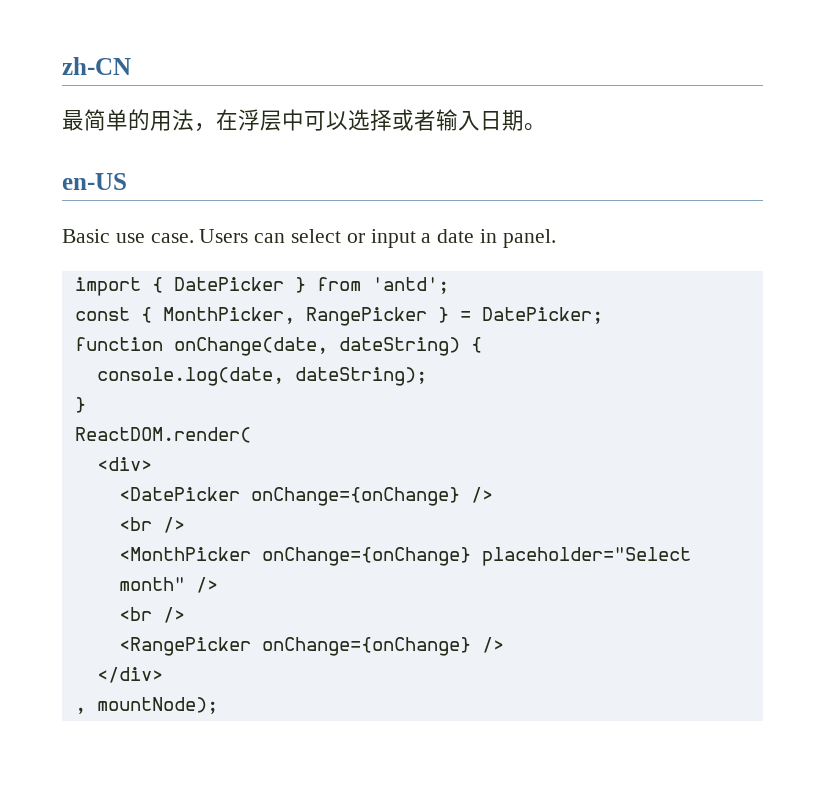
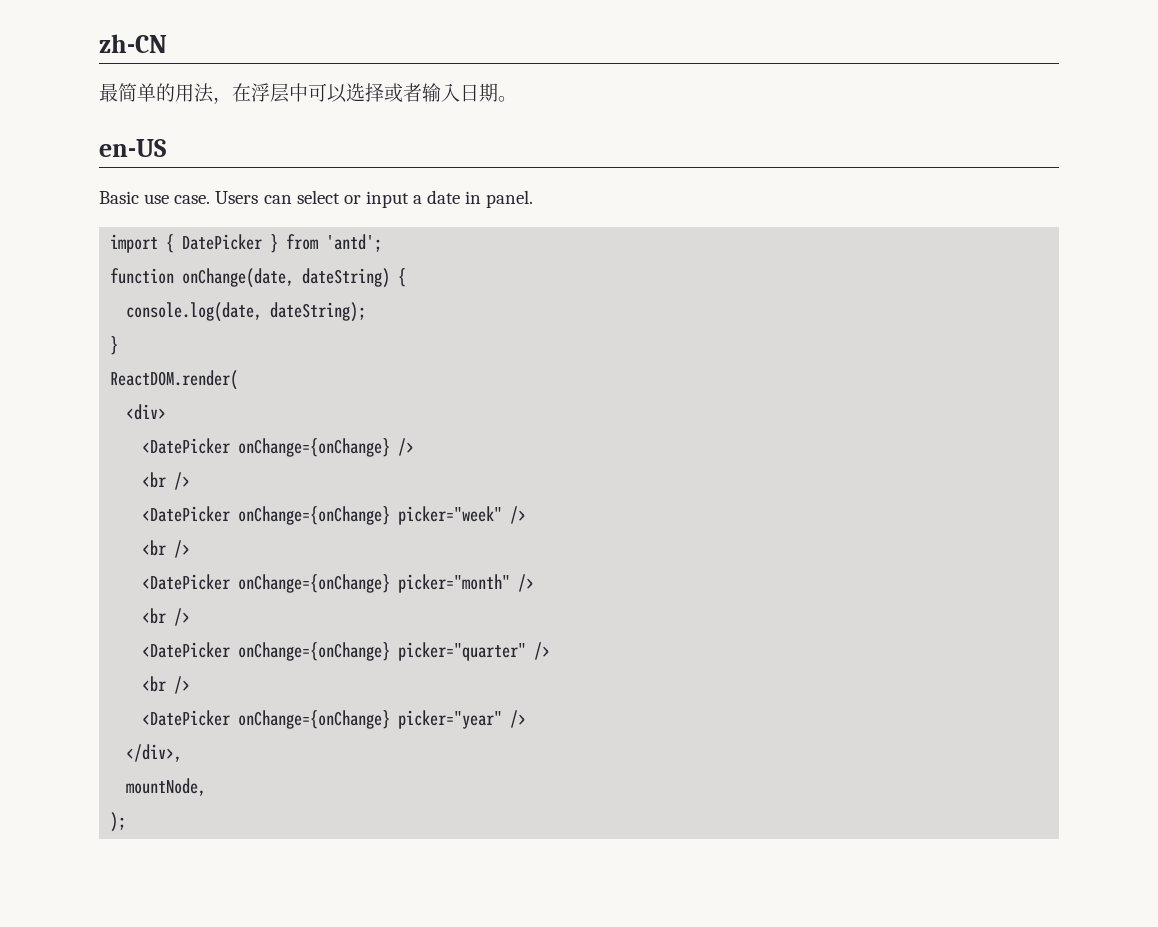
- const { MonthPicker, RangePicker } = DatePicker;
- <MonthPicker onChange={onChange} placeholder="Select month" />
+ <DatePicker onChange={onChange} picker="week" />
  <br />
- <RangePicker onChange={onChange} />
- </div>
- , mountNode);
+ <DatePicker onChange={onChange} picker="month" />
+ <br />
+ <DatePicker onChange={onChange} picker="quarter" />
+ <br />
+ <DatePicker onChange={onChange} picker="year" />
+ </div>,
+ mountNode,
+ );

